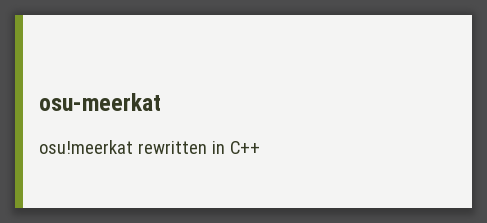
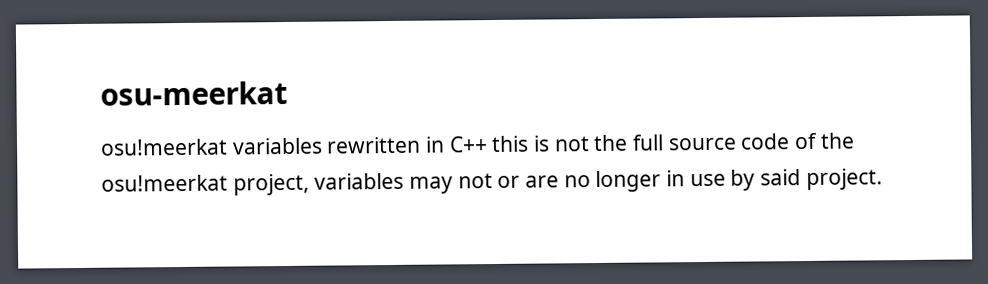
- osu!meerkat rewritten in C++
+ osu!meerkat variables rewritten in C++ this is not the full source code of the osu!meerkat project, variables may not or are no longer in use by said project.

